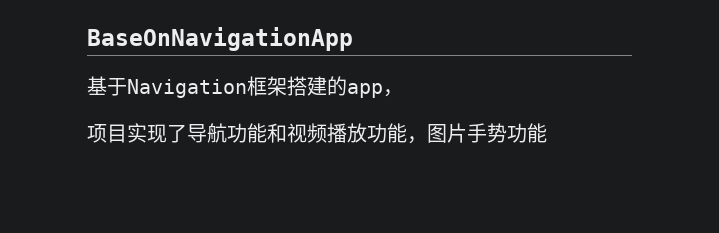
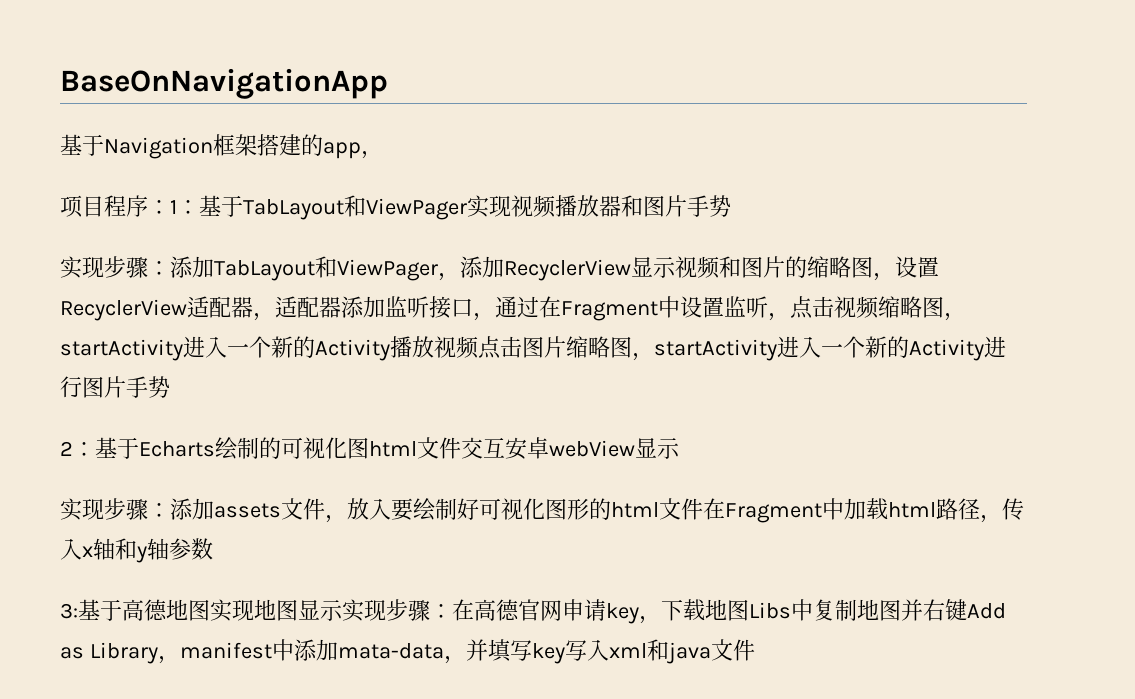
- 项目实现了导航功能和视频播放功能，图片手势功能
+ 项目程序：1：基于TabLayout和ViewPager实现视频播放器和图片手势
+ 实现步骤：添加TabLayout和ViewPager，添加RecyclerView显示视频和图片的缩略图，设置RecyclerView适配器，适配器添加监听接口，通过在Fragment中设置监听，点击视频缩略图，startActivity进入一个新的Activity播放视频点击图片缩略图，startActivity进入一个新的Activity进行图片手势
+ 2：基于Echarts绘制的可视化图html文件交互安卓webView显示
+ 实现步骤：添加assets文件，放入要绘制好可视化图形的html文件在Fragment中加载html路径，传入x轴和y轴参数
+ 3:基于高德地图实现地图显示实现步骤：在高德官网申请key，下载地图Libs中复制地图并右键Add as Library，manifest中添加mata-data，并填写key写入xml和java文件

